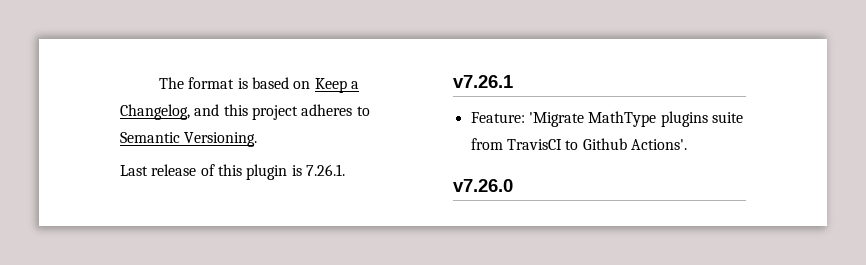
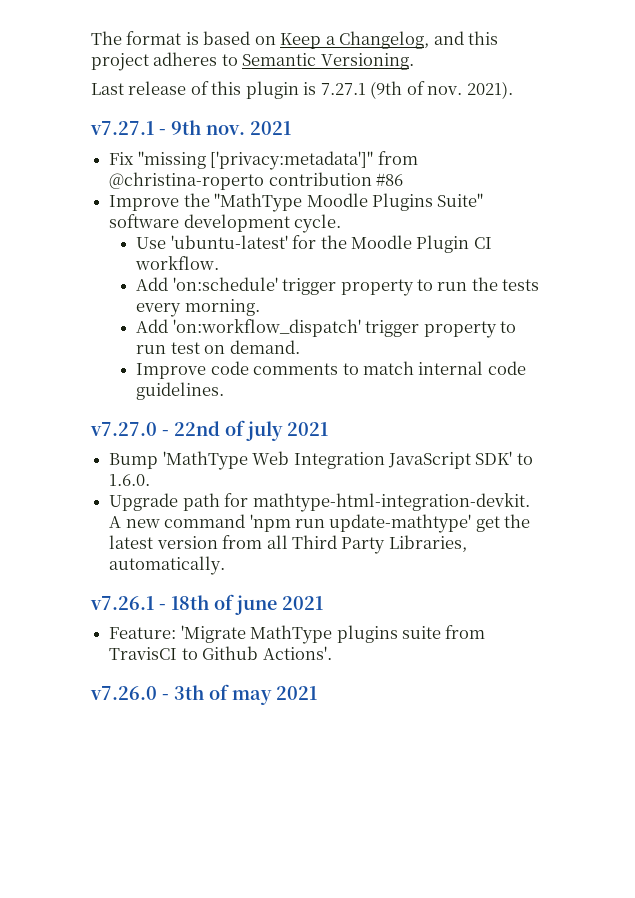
- Last release of this plugin is 7.26.1.
- v7.26.1
+ Last release of this plugin is 7.27.1 (9th of nov. 2021).
+ v7.27.1 - 9th nov. 2021
+ Fix "missing ['privacy:metadata']" from @christina-roperto contribution #86
+ Improve the "MathType Moodle Plugins Suite" software development cycle.
+ Use 'ubuntu-latest' for the Moodle Plugin CI workflow.
+ Add 'on:schedule' trigger property to run the tests every morning.
+ Add 'on:workflow_dispatch' trigger property to run test on demand.
+ Improve code comments to match internal code guidelines.
+ v7.27.0 - 22nd of july 2021
+ Bump 'MathType Web Integration JavaScript SDK' to 1.6.0.
+ Upgrade path for mathtype-html-integration-devkit. A new command 'npm run update-mathtype' get the latest version from all Third Party Libraries, automatically.
+ v7.26.1 - 18th of june 2021
- v7.26.0
+ v7.26.0 - 3th of may 2021

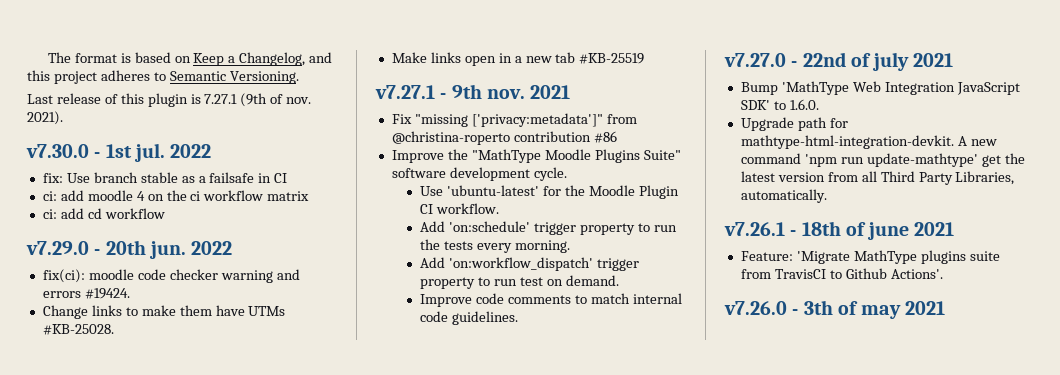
+ v7.30.0 - 1st jul. 2022
+ fix: Use branch stable as a failsafe in CI
+ ci: add moodle 4 on the ci workflow matrix
+ ci: add cd workflow
+ v7.29.0 - 20th jun. 2022
+ fix(ci): moodle code checker warning and errors #19424.
+ Change links to make them have UTMs #KB-25028.
+ Make links open in a new tab #KB-25519

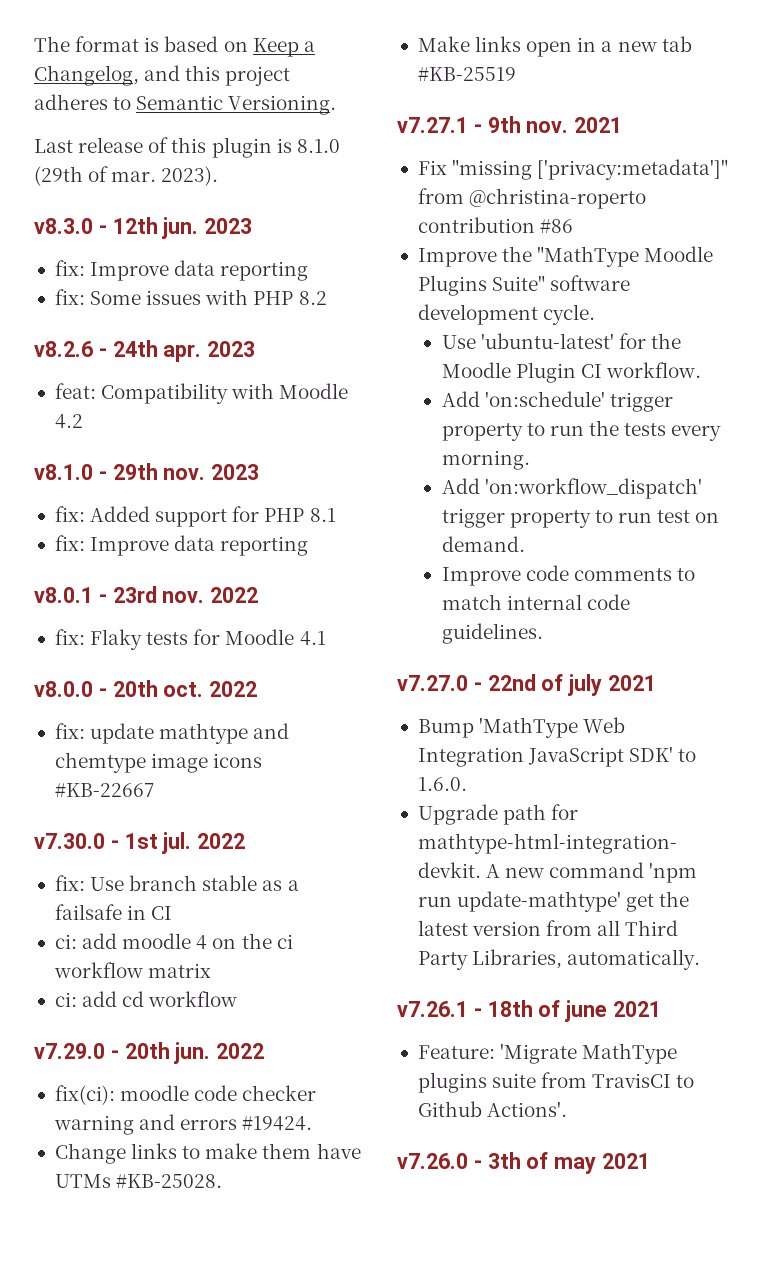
- Last release of this plugin is 7.27.1 (9th of nov. 2021).
+ Last release of this plugin is 8.1.0 (29th of mar. 2023).
+ v8.3.0 - 12th jun. 2023
+ fix: Improve data reporting
+ fix: Some issues with PHP 8.2
+ v8.2.6 - 24th apr. 2023
+ feat: Compatibility with Moodle 4.2
+ v8.1.0 - 29th nov. 2023
+ fix: Added support for PHP 8.1
+ fix: Improve data reporting
+ v8.0.1 - 23rd nov. 2022
+ fix: Flaky tests for Moodle 4.1
+ v8.0.0 - 20th oct. 2022
+ fix: update mathtype and chemtype image icons #KB-22667

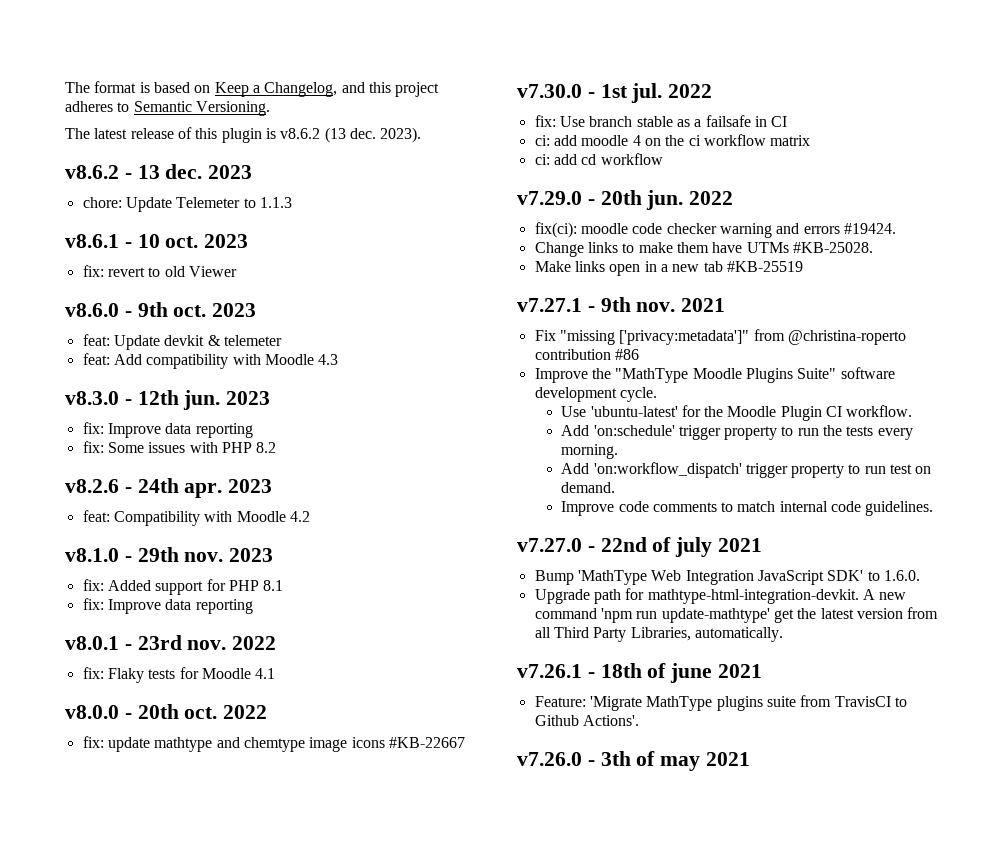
- Last release of this plugin is 8.1.0 (29th of mar. 2023).
+ The latest release of this plugin is v8.6.2 (13 dec. 2023).
+ v8.6.2 - 13 dec. 2023
+ chore: Update Telemeter to 1.1.3
+ v8.6.1 - 10 oct. 2023
+ fix: revert to old Viewer
+ v8.6.0 - 9th oct. 2023
+ feat: Update devkit & telemeter
+ feat: Add compatibility with Moodle 4.3

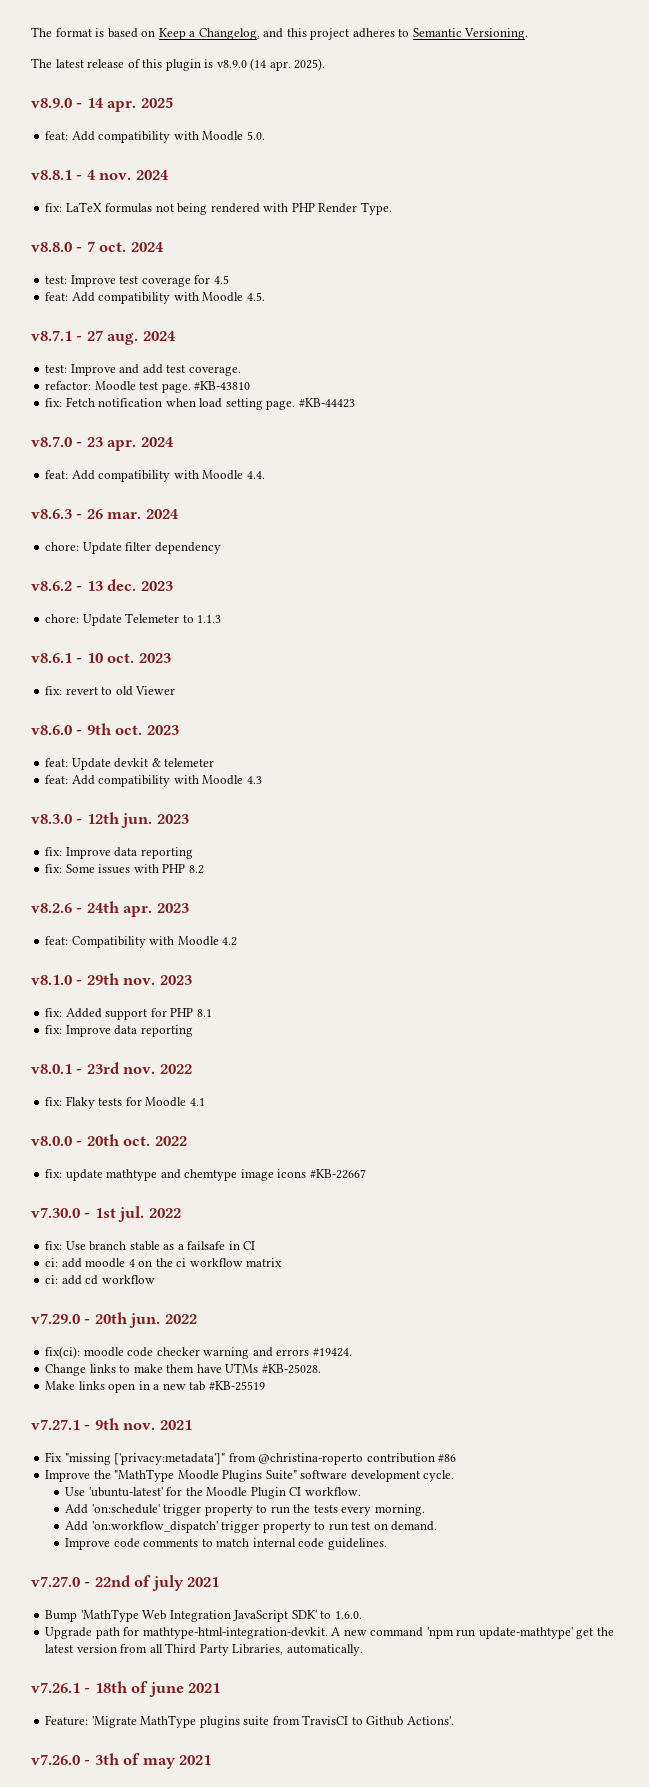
- The latest release of this plugin is v8.6.2 (13 dec. 2023).
+ The latest release of this plugin is v8.9.0 (14 apr. 2025).
+ v8.9.0 - 14 apr. 2025
+ feat: Add compatibility with Moodle 5.0.
+ v8.8.1 - 4 nov. 2024
+ fix: LaTeX formulas not being rendered with PHP Render Type.
+ v8.8.0 - 7 oct. 2024
+ test: Improve test coverage for 4.5
+ feat: Add compatibility with Moodle 4.5.
+ v8.7.1 - 27 aug. 2024
+ test: Improve and add test coverage.
+ refactor: Moodle test page. #KB-43810
+ fix: Fetch notification when load setting page. #KB-44423
+ v8.7.0 - 23 apr. 2024
+ feat: Add compatibility with Moodle 4.4.
+ v8.6.3 - 26 mar. 2024
+ chore: Update filter dependency

